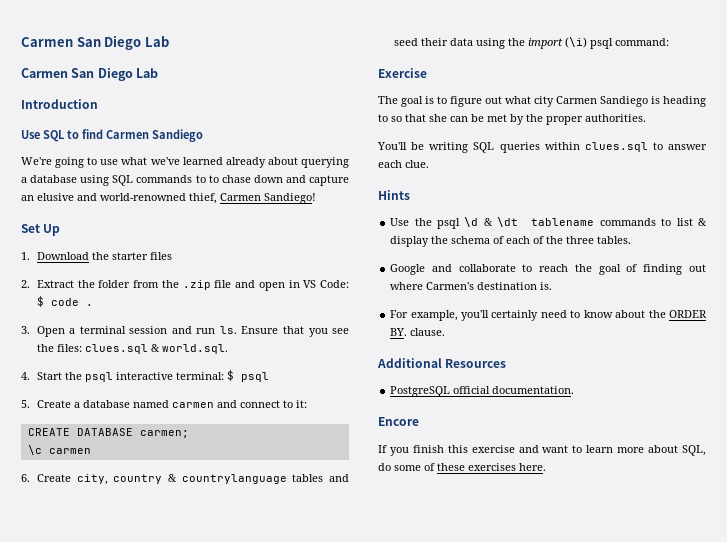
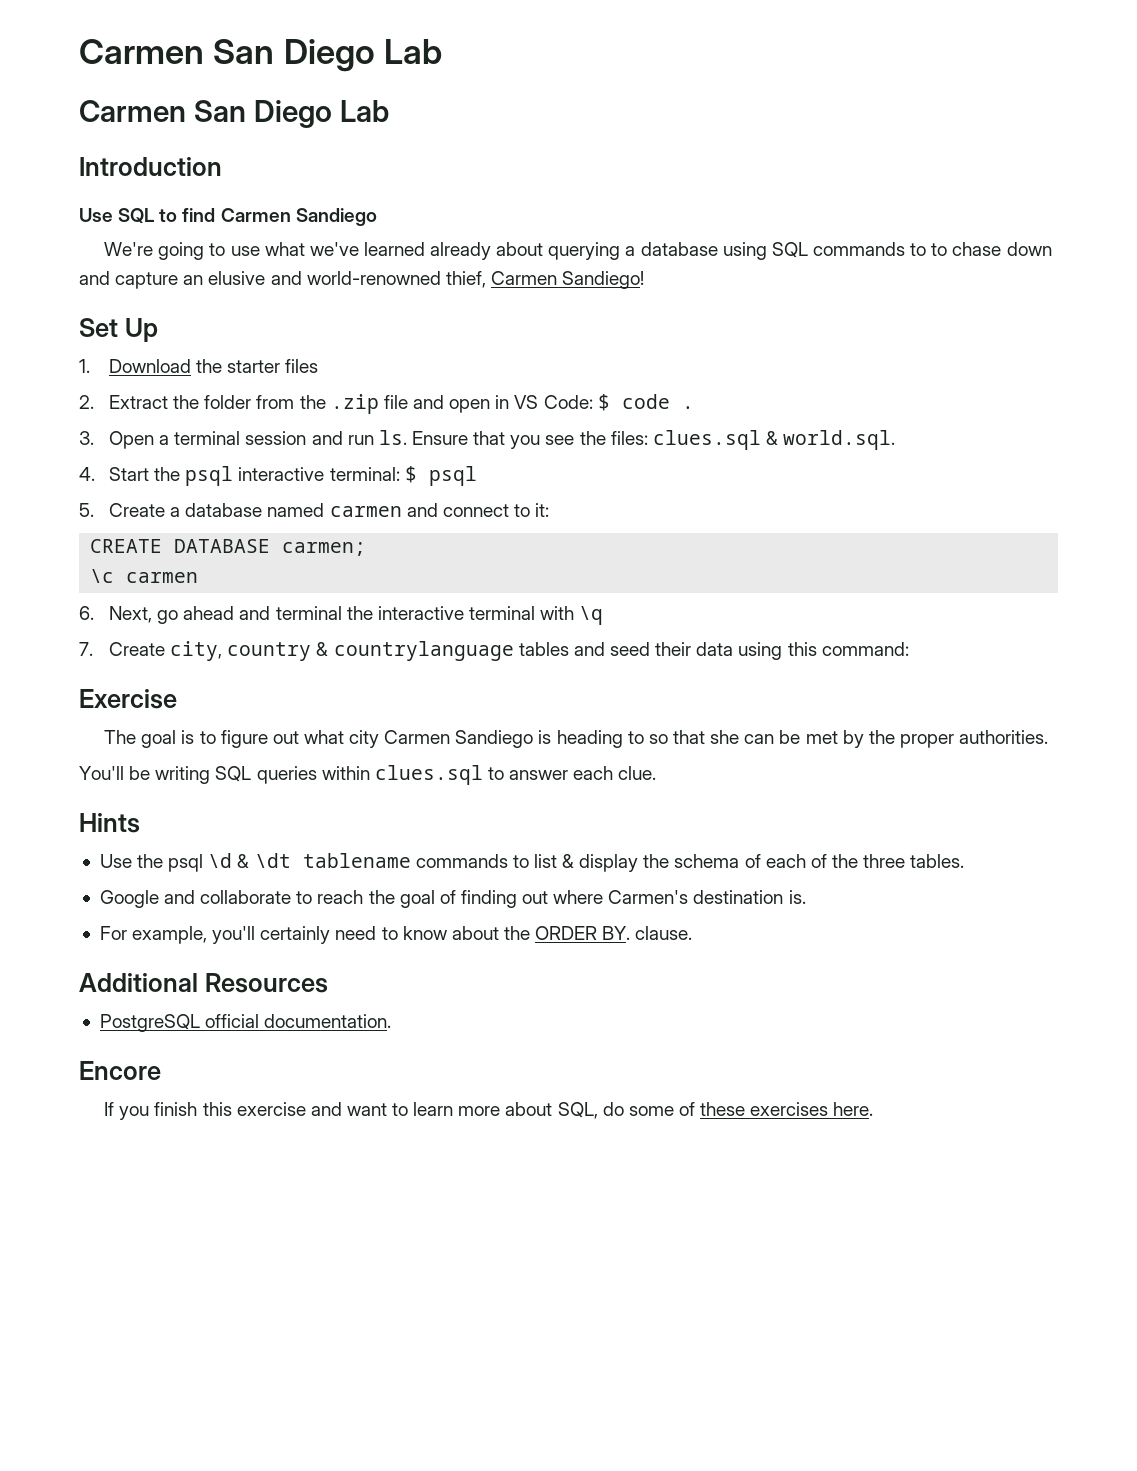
- 6. Create city, country & countrylanguage tables and seed their data using the import (\i) psql command:
+ 6. Next, go ahead and terminal the interactive terminal with \q
+ 7. Create city, country & countrylanguage tables and seed their data using this command:

